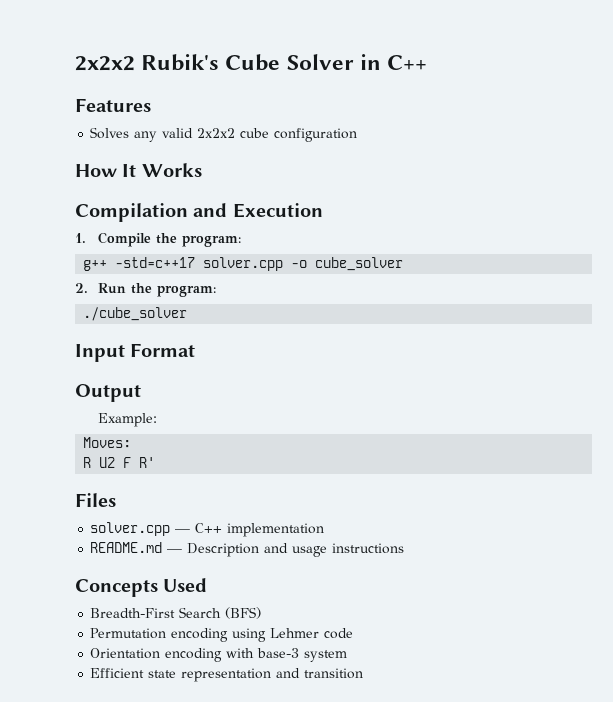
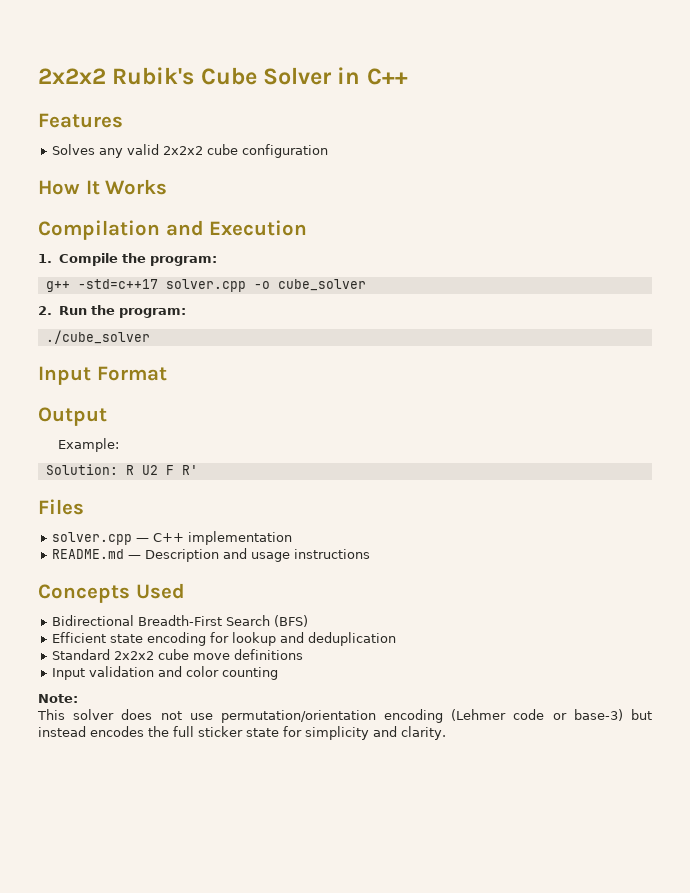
- Moves:
- R U2 F R'
+ Solution: R U2 F R'
- Breadth-First Search (BFS)
+ Bidirectional Breadth-First Search (BFS)
- Permutation encoding using Lehmer code
- Orientation encoding with base-3 system
- Efficient state representation and transition
+ Efficient state encoding for lookup and deduplication
+ Standard 2x2x2 cube move definitions
+ Input validation and color counting
+ Note:
+ This solver does not use permutation/orientation encoding (Lehmer code or base-3) but instead encodes the full sticker state for simplicity and clarity.

